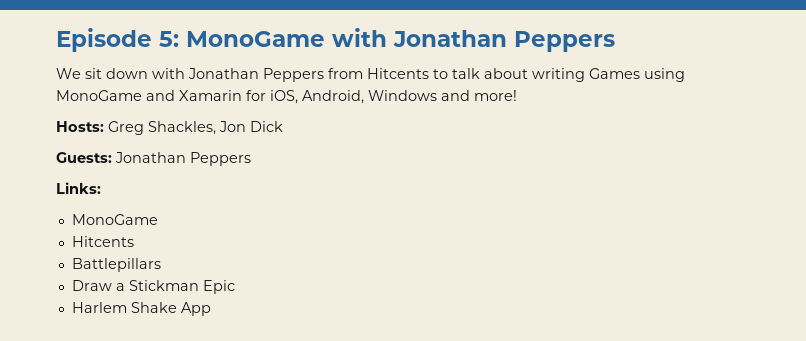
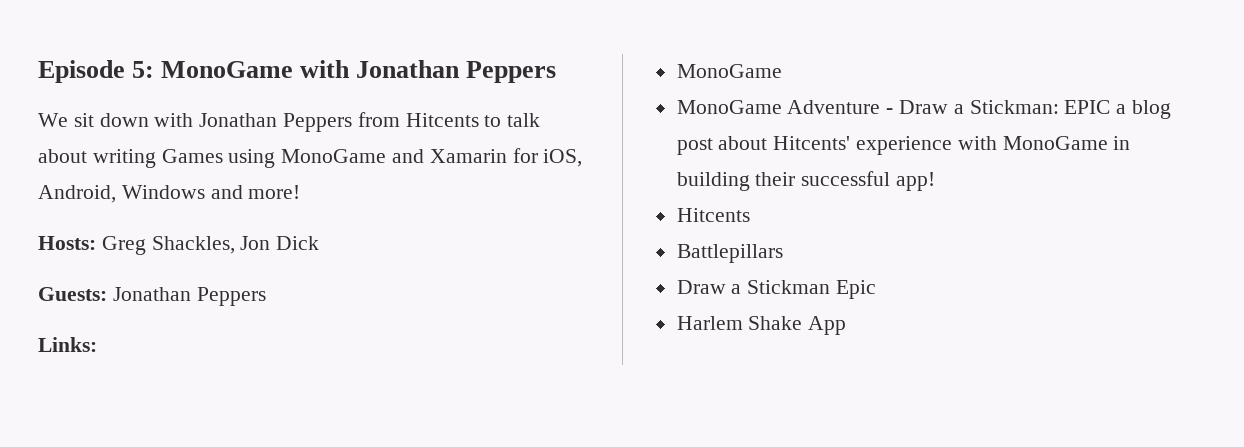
+ MonoGame Adventure - Draw a Stickman: EPIC a blog post about Hitcents' experience with MonoGame in building their successful app!

